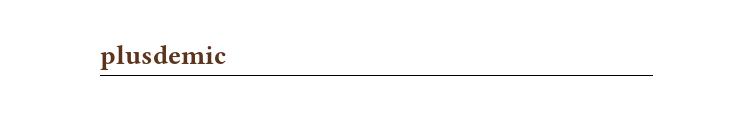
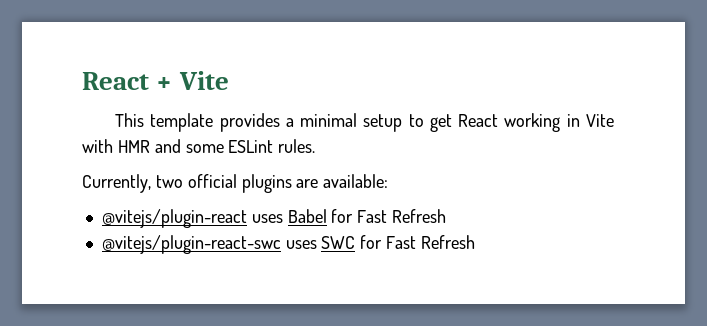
- plusdemic
+ React + Vite
+ This template provides a minimal setup to get React working in Vite with HMR and some ESLint rules.
+ Currently, two official plugins are available:
+ @vitejs/plugin-react uses Babel for Fast Refresh
+ @vitejs/plugin-react-swc uses SWC for Fast Refresh

